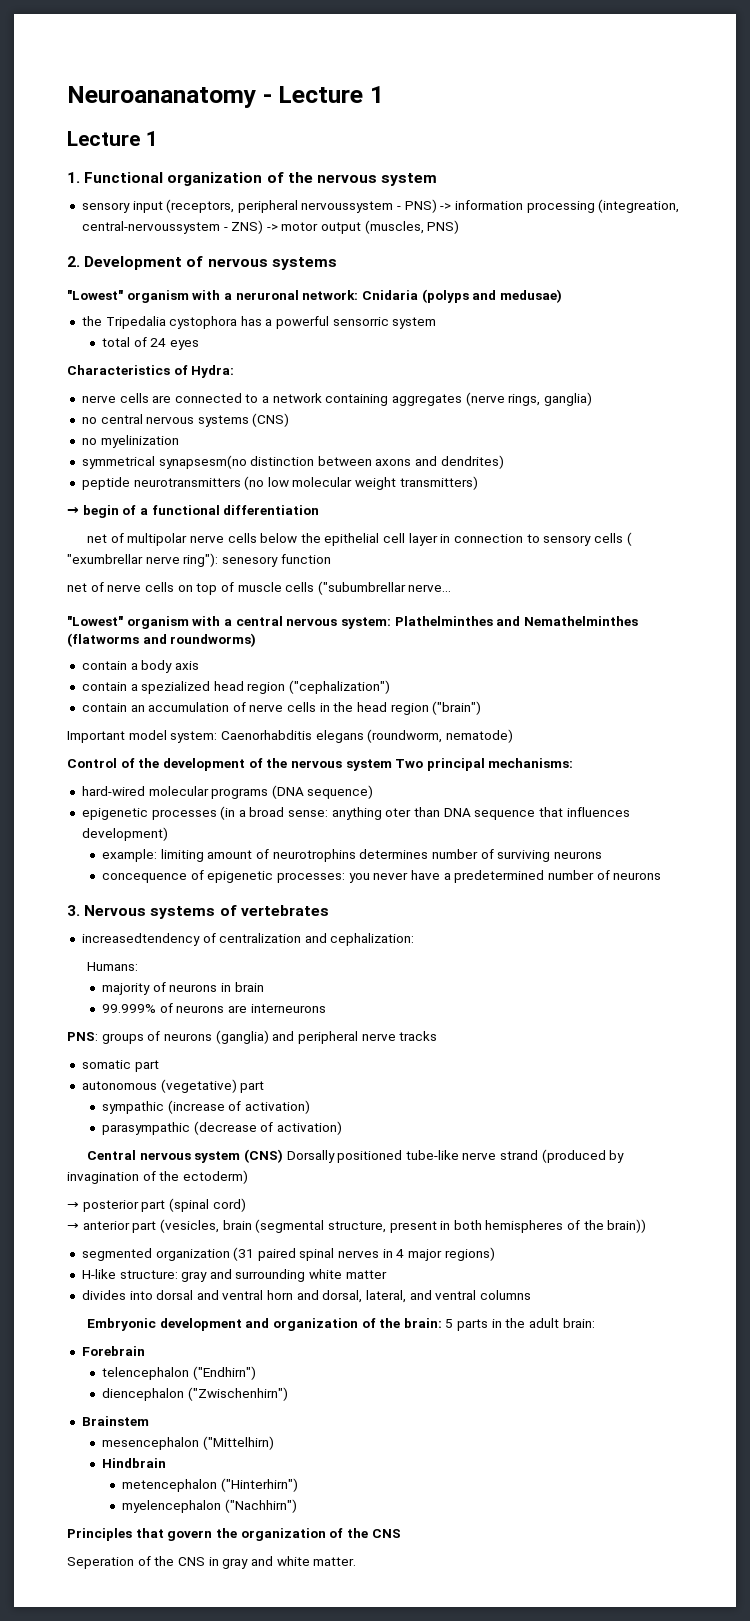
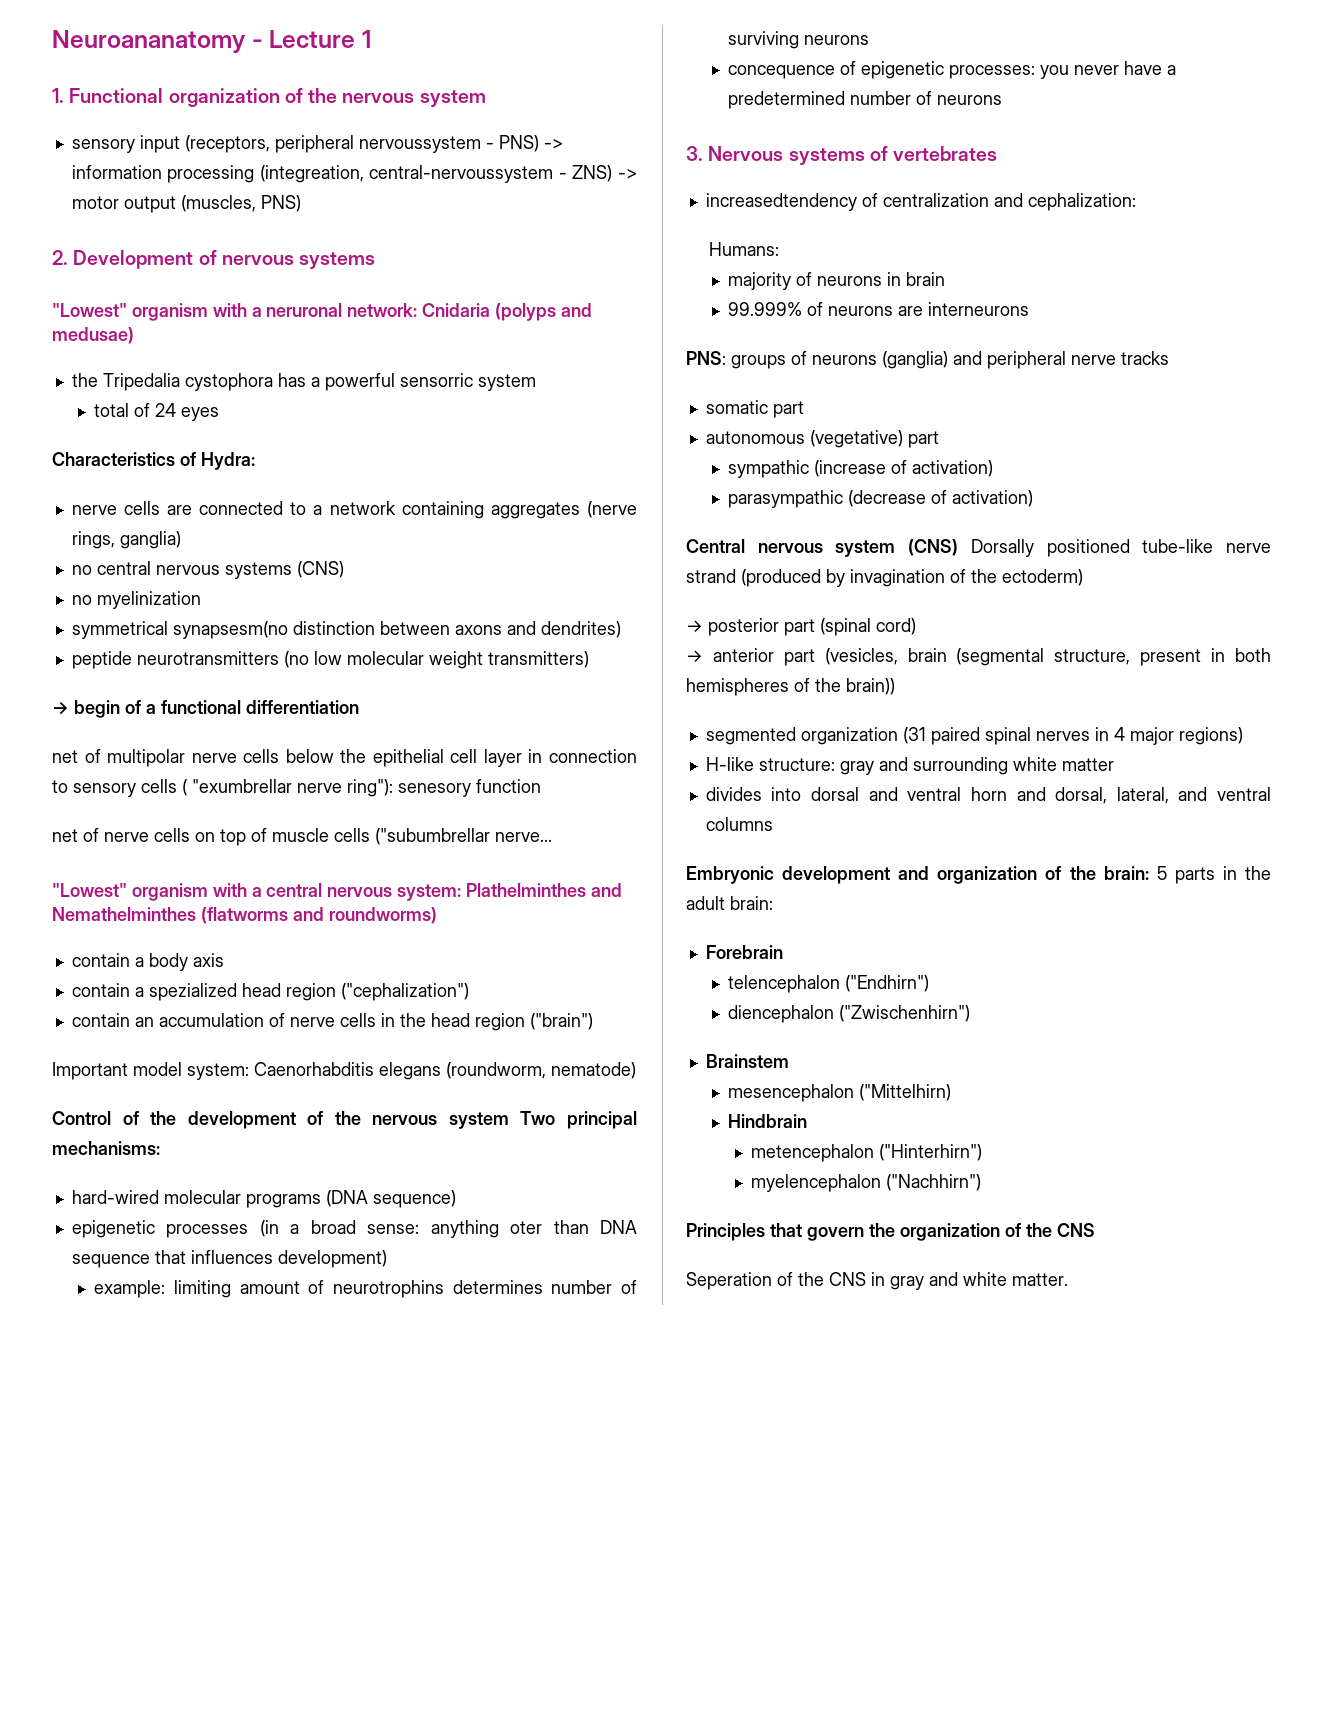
  Neuroananatomy - Lecture 1
- Lecture 1

